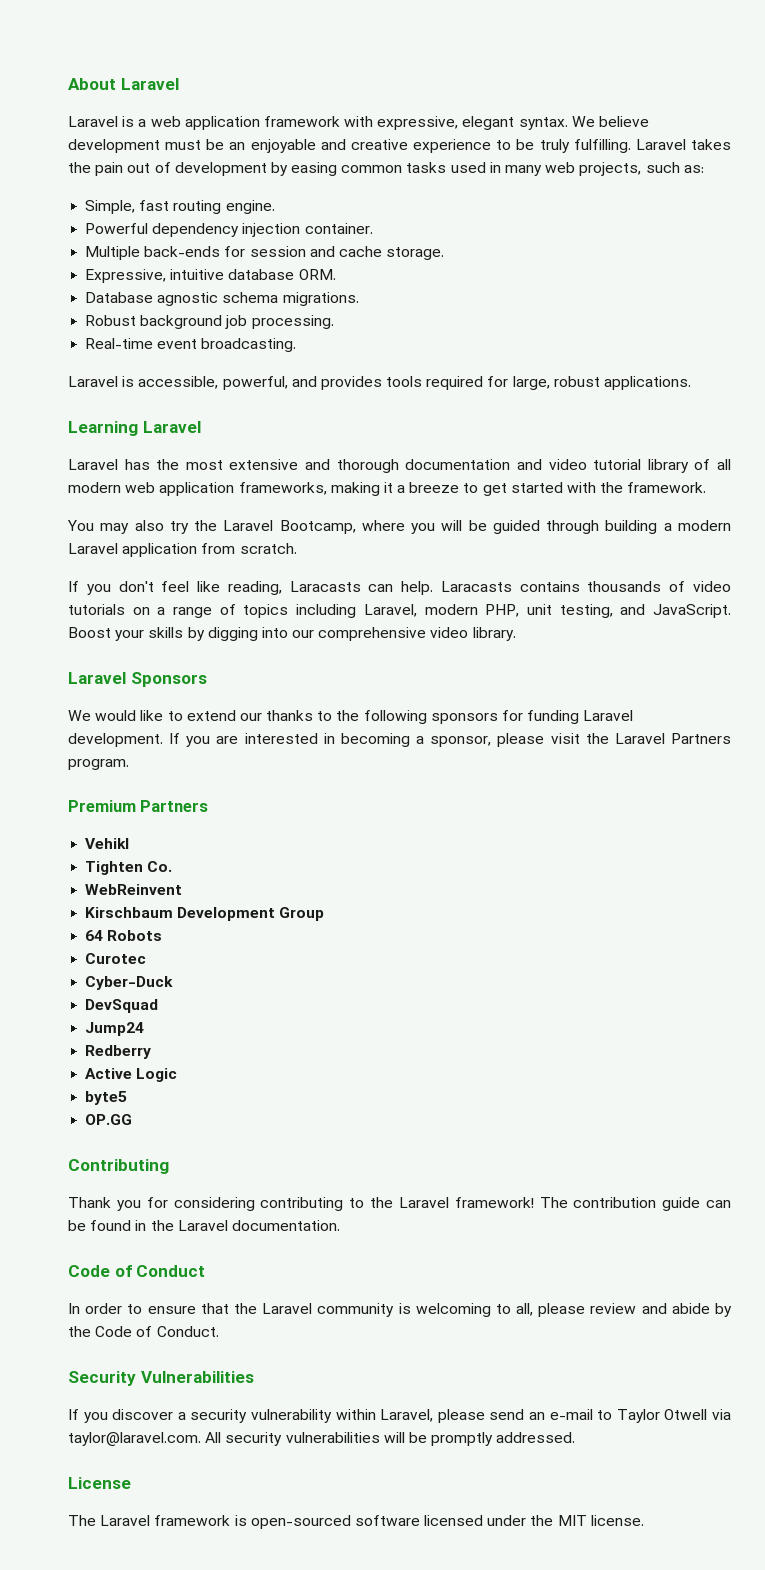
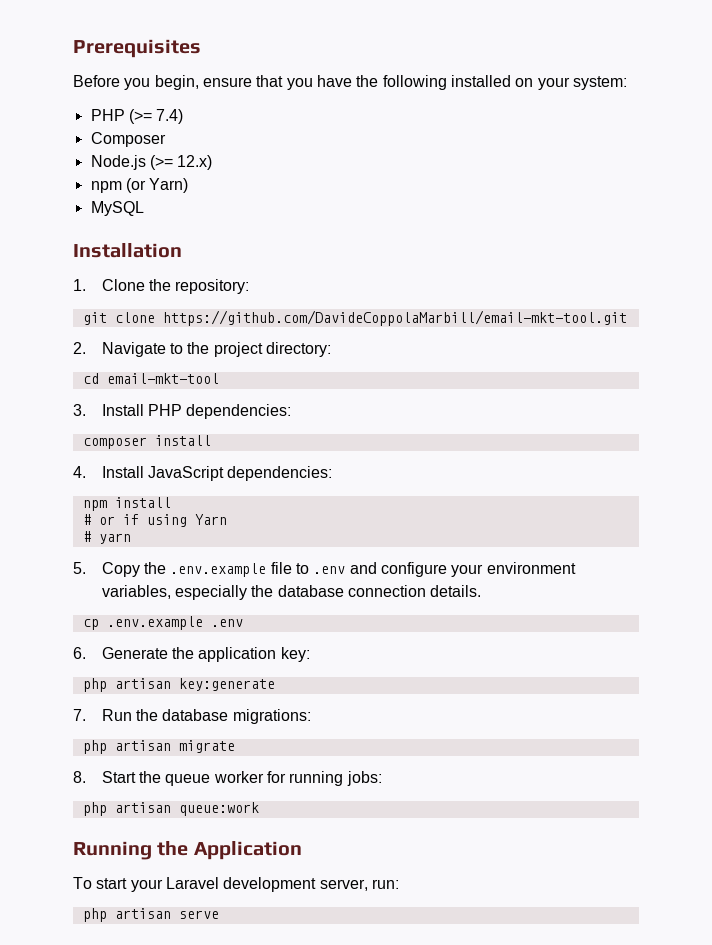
- About Laravel
- Laravel is a web application framework with expressive, elegant syntax. We believe development must be an enjoyable and creative experience to be truly fulfilling. Laravel takes the pain out of development by easing common tasks used in many web projects, such as:
- Simple, fast routing engine.
- Powerful dependency injection container.
- Multiple back-ends for session and cache storage.
- Expressive, intuitive database ORM.
- Database agnostic schema migrations.
- Robust background job processing.
- Real-time event broadcasting.
- Laravel is accessible, powerful, and provides tools required for large, robust applications.
- Learning Laravel
- Laravel has the most extensive and thorough documentation and video tutorial library of all modern web application frameworks, making it a breeze to get started with the framework.
- You may also try the Laravel Bootcamp, where you will be guided through building a modern Laravel application from scratch.
- If you don't feel like reading, Laracasts can help. Laracasts contains thousands of video tutorials on a range of topics including Laravel, modern PHP, unit testing, and JavaScript. Boost your skills by digging into our comprehensive video library.
- Laravel Sponsors
- We would like to extend our thanks to the following sponsors for funding Laravel development. If you are interested in becoming a sponsor, please visit the Laravel Partners program.
- Premium Partners
- Vehikl
- Tighten Co.
- WebReinvent
- Kirschbaum Development Group
- 64 Robots
- Curotec
- Cyber-Duck
- DevSquad
- Jump24
- Redberry
- Active Logic
- byte5
- OP.GG
- Contributing
- Thank you for considering contributing to the Laravel framework! The contribution guide can be found in the Laravel documentation.
- Code of Conduct
- In order to ensure that the Laravel community is welcoming to all, please review and abide by the Code of Conduct.
- Security Vulnerabilities
- If you discover a security vulnerability within Laravel, please send an e-mail to Taylor Otwell via taylor@laravel.com. All security vulnerabilities will be promptly addressed.
- License
- The Laravel framework is open-sourced software licensed under the MIT license.
+ Prerequisites
+ Before you begin, ensure that you have the following installed on your system:
+ PHP (>= 7.4)
+ Composer
+ Node.js (>= 12.x)
+ npm (or Yarn)
+ MySQL
+ Installation
+ 1. Clone the repository:
+ git clone https://github.com/DavideCoppolaMarbill/email-mkt-tool.git
+ 2. Navigate to the project directory:
+ cd email-mkt-tool
+ 3. Install PHP dependencies:
+ composer install
+ 4. Install JavaScript dependencies:
+ npm install
+ # or if using Yarn
+ # yarn
+ 5. Copy the .env.example file to .env and configure your environment variables, especially the database connection details.
+ cp .env.example .env
+ 6. Generate the application key:
+ php artisan key:generate
+ 7. Run the database migrations:
+ php artisan migrate
+ 8. Start the queue worker for running jobs:
+ php artisan queue:work
+ Running the Application
+ To start your Laravel development server, run:
+ php artisan serve

